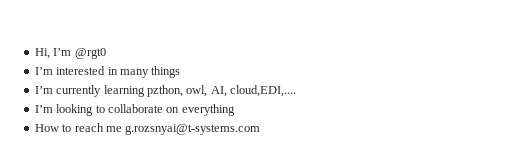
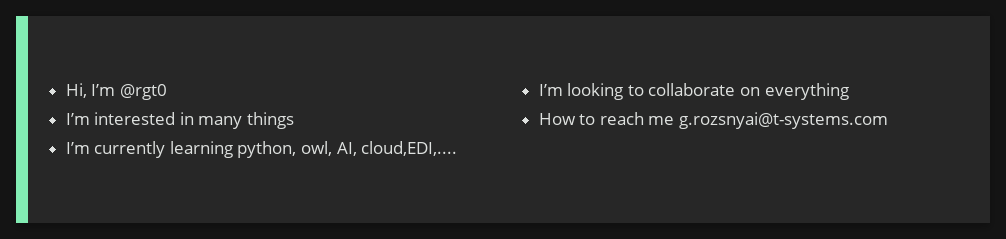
- I’m currently learning pzthon, owl, AI, cloud,EDI,....
+ I’m currently learning python, owl, AI, cloud,EDI,....

